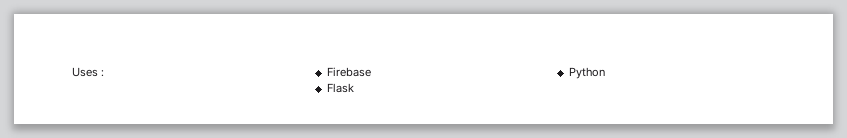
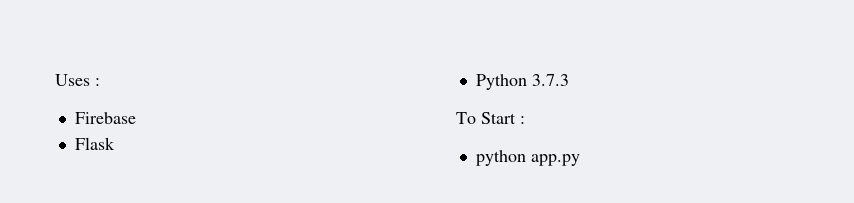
- Python
+ Python 3.7.3
+ To Start :
+ python app.py

